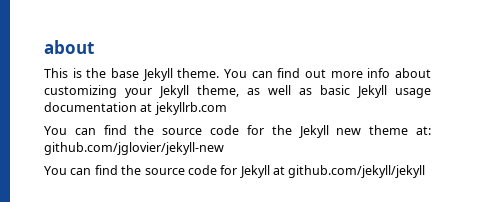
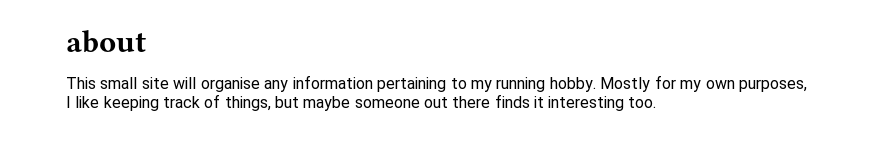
- This is the base Jekyll theme. You can find out more info about customizing your Jekyll theme, as well as basic Jekyll usage documentation at jekyllrb.com
- You can find the source code for the Jekyll new theme at: github.com/jglovier/jekyll-new
- You can find the source code for Jekyll at github.com/jekyll/jekyll
+ This small site will organise any information pertaining to my running hobby. Mostly for my own purposes, I like keeping track of things, but maybe someone out there finds it interesting too.

